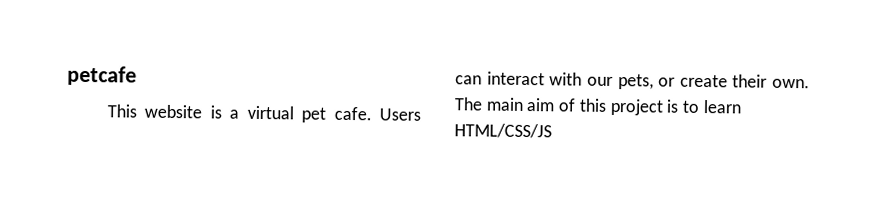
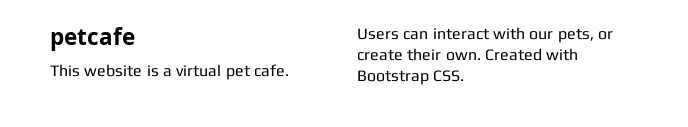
- The main aim of this project is to learn HTML/CSS/JS
+ Created with Bootstrap CSS.

